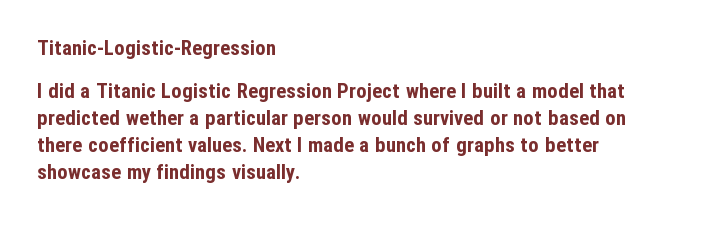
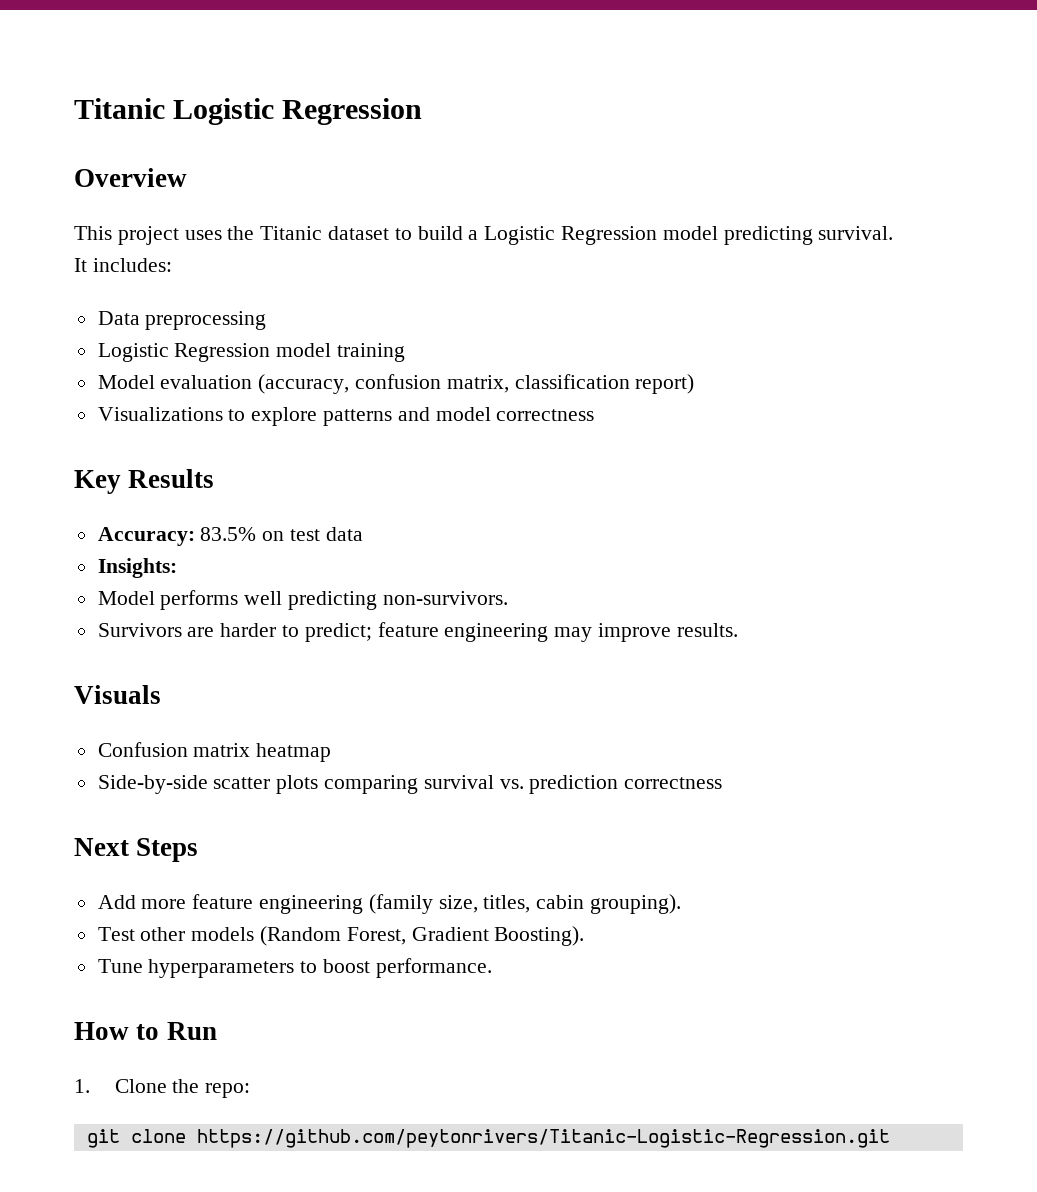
- Titanic-Logistic-Regression
- I did a Titanic Logistic Regression Project where I built a model that predicted wether a particular person would survived or not based on there coefficient values. Next I made a bunch of graphs to better showcase my findings visually.
+ Titanic Logistic Regression
+ Overview
+ This project uses the Titanic dataset to build a Logistic Regression model predicting survival.
+ It includes:
+ Data preprocessing
+ Logistic Regression model training
+ Model evaluation (accuracy, confusion matrix, classification report)
+ Visualizations to explore patterns and model correctness
+ Key Results
+ Accuracy: 83.5% on test data
+ Insights:
+ Model performs well predicting non-survivors.
+ Survivors are harder to predict; feature engineering may improve results.
+ Visuals
+ Confusion matrix heatmap
+ Side‑by‑side scatter plots comparing survival vs. prediction correctness
+ Next Steps
+ Add more feature engineering (family size, titles, cabin grouping).
+ Test other models (Random Forest, Gradient Boosting).
+ Tune hyperparameters to boost performance.
+ How to Run
+ 1. Clone the repo:
+ git clone https://github.com/peytonrivers/Titanic-Logistic-Regression.git

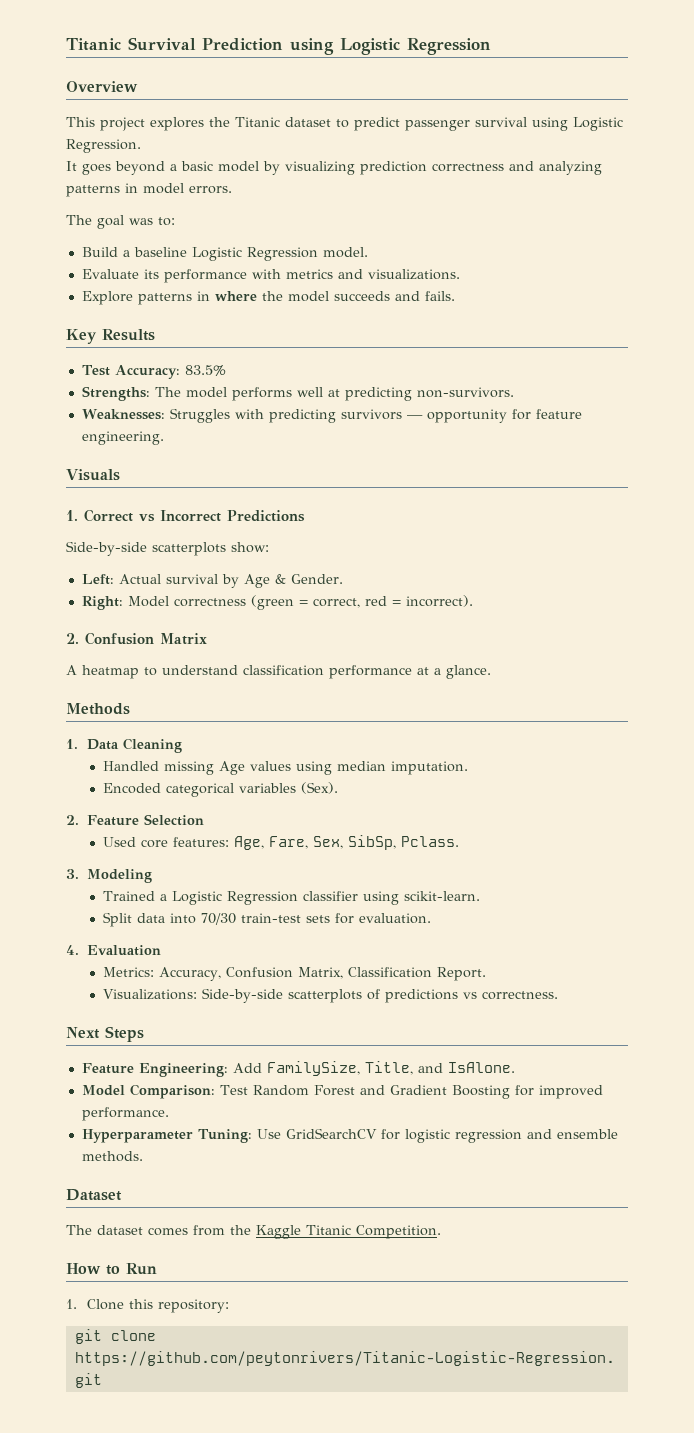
- Titanic Logistic Regression
+ Titanic Survival Prediction using Logistic Regression
- This project uses the Titanic dataset to build a Logistic Regression model predicting survival.
- It includes:
- Data preprocessing
- Logistic Regression model training
- Model evaluation (accuracy, confusion matrix, classification report)
- Visualizations to explore patterns and model correctness
+ This project explores the Titanic dataset to predict passenger survival using Logistic Regression.
+ It goes beyond a basic model by visualizing prediction correctness and analyzing patterns in model errors.
+ The goal was to:
+ Build a baseline Logistic Regression model.
+ Evaluate its performance with metrics and visualizations.
+ Explore patterns in where the model succeeds and fails.
- Accuracy: 83.5% on test data
- Insights:
- Model performs well predicting non-survivors.
+ Test Accuracy: 83.5%
+ Strengths: The model performs well at predicting non-survivors.
- Survivors are harder to predict; feature engineering may improve results.
+ Weaknesses: Struggles with predicting survivors — opportunity for feature engineering.
  Visuals
- Confusion matrix heatmap
- Side‑by‑side scatter plots comparing survival vs. prediction correctness
+ 1. Correct vs Incorrect Predictions
+ Side-by-side scatterplots show:
+ Left: Actual survival by Age & Gender.
+ Right: Model correctness (green = correct, red = incorrect).
+ 2. Confusion Matrix
+ A heatmap to understand classification performance at a glance.
+ Methods
+ 1. Data Cleaning
+ Handled missing Age values using median imputation.
+ Encoded categorical variables (Sex).
+ 2. Feature Selection
+ Used core features: Age, Fare, Sex, SibSp, Pclass.
+ 3. Modeling
+ Trained a Logistic Regression classifier using scikit-learn.
+ Split data into 70/30 train-test sets for evaluation.
+ 4. Evaluation
+ Metrics: Accuracy, Confusion Matrix, Classification Report.
+ Visualizations: Side-by-side scatterplots of predictions vs correctness.
  Next Steps
- Add more feature engineering (family size, titles, cabin grouping).
- Test other models (Random Forest, Gradient Boosting).
- Tune hyperparameters to boost performance.
+ Feature Engineering: Add FamilySize, Title, and IsAlone.
+ Model Comparison: Test Random Forest and Gradient Boosting for improved performance.
+ Hyperparameter Tuning: Use GridSearchCV for logistic regression and ensemble methods.
+ Dataset
+ The dataset comes from the Kaggle Titanic Competition.
- 1. Clone the repo:
+ 1. Clone this repository:

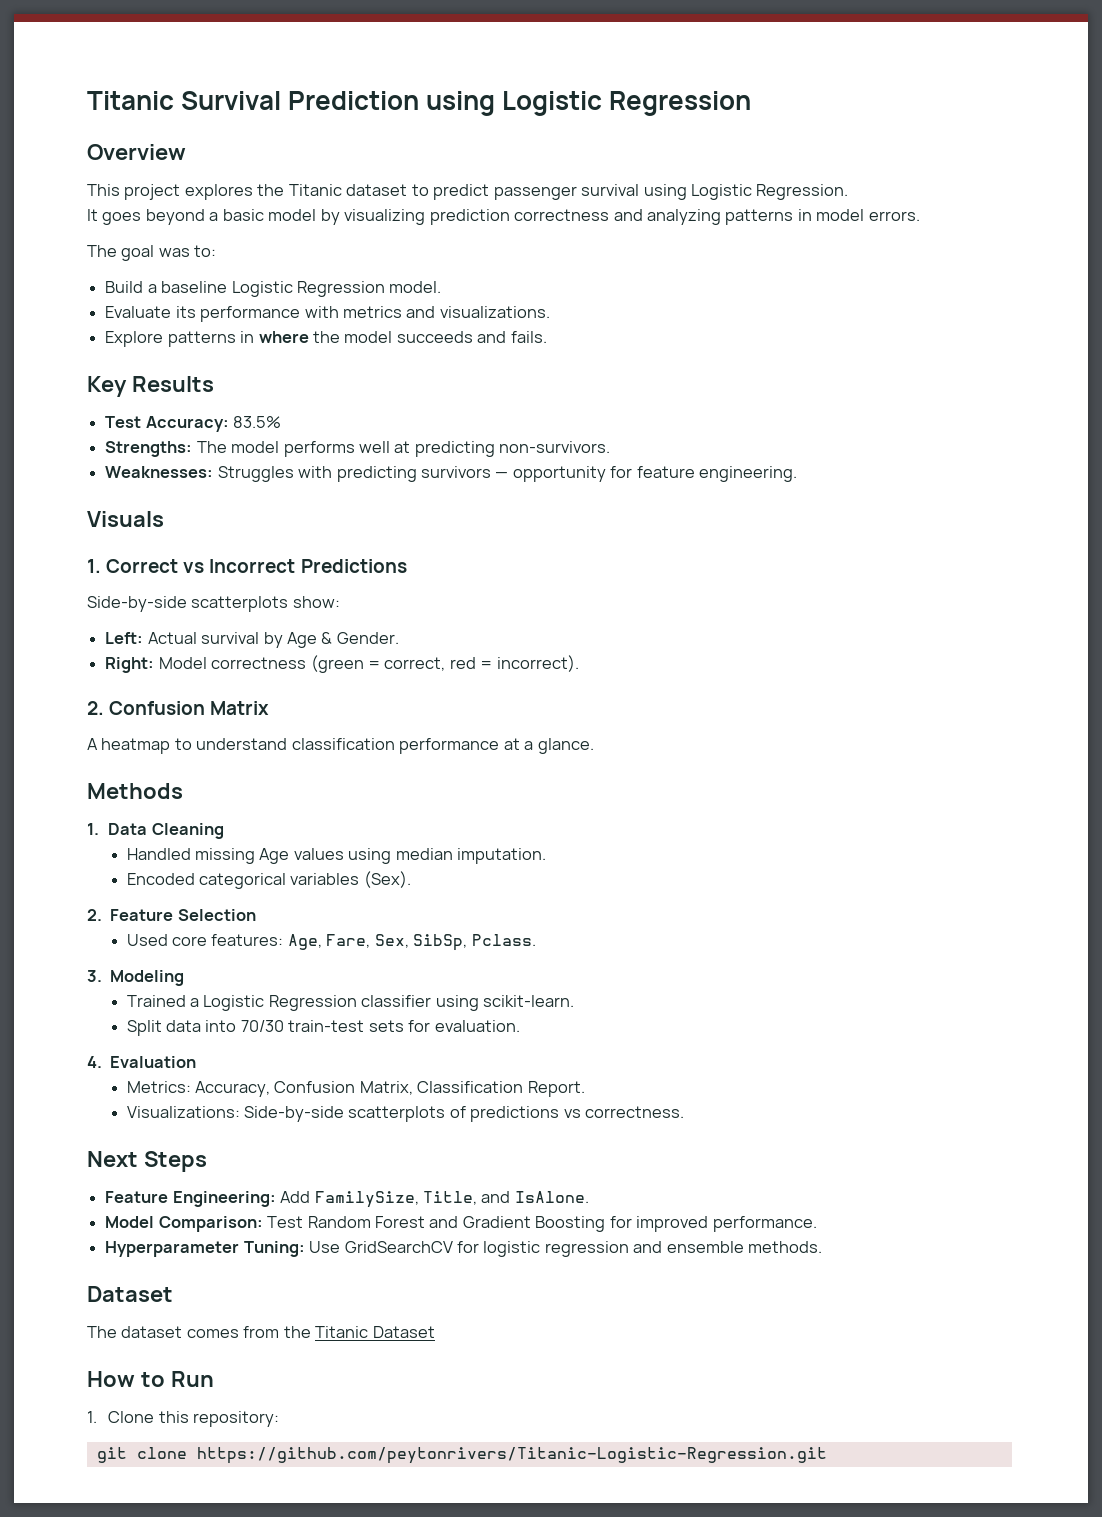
- The dataset comes from the Kaggle Titanic Competition.
+ The dataset comes from the Titanic Dataset

